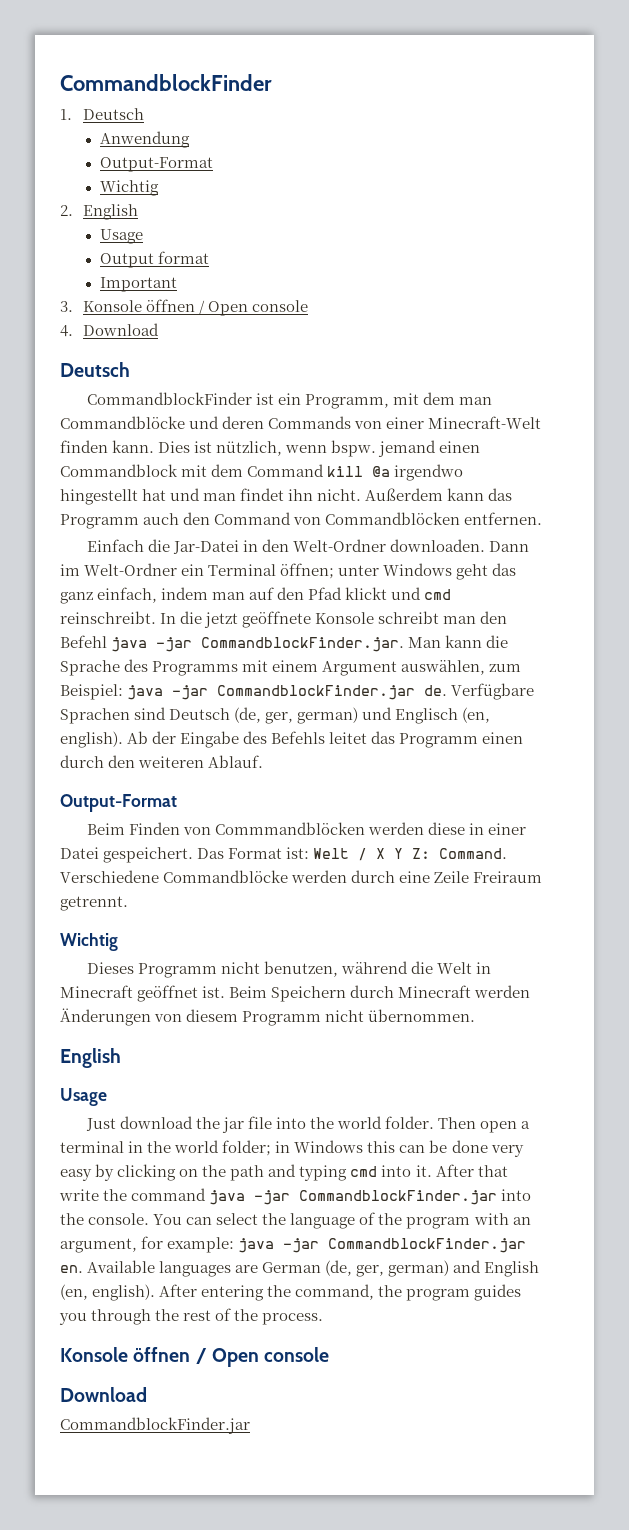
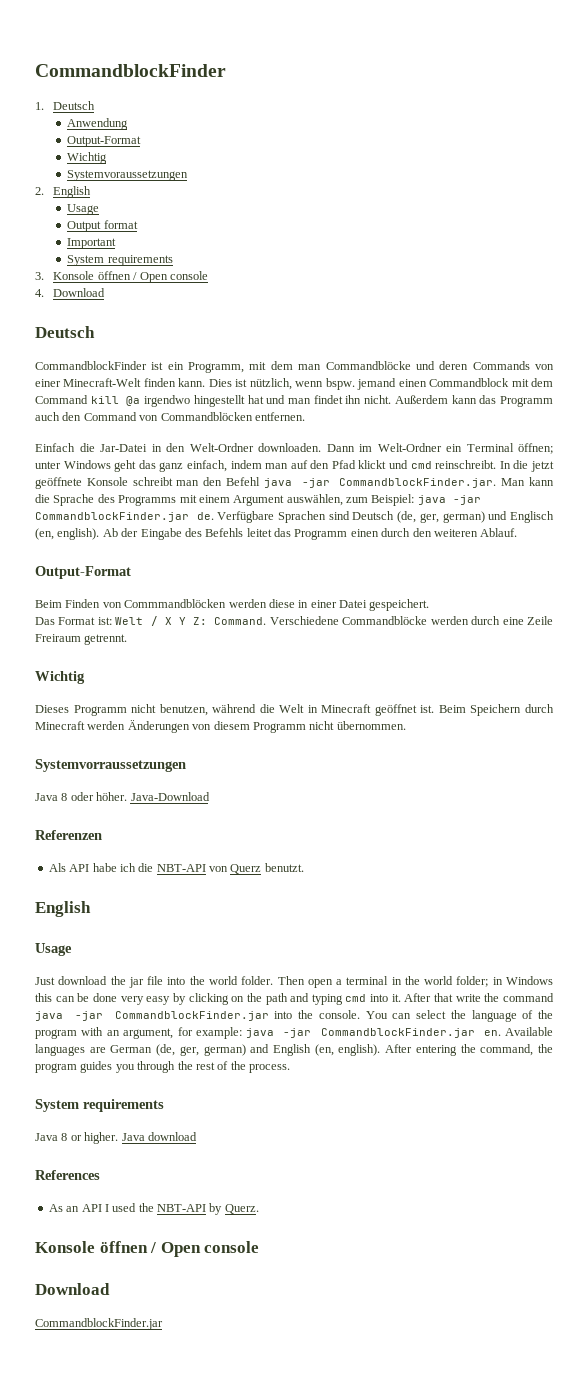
+ Systemvoraussetzungen
  Important
+ System requirements
- Beim Finden von Commmandblöcken werden diese in einer Datei gespeichert. Das Format ist: Welt / X Y Z: Command.
+ Beim Finden von Commmandblöcken werden diese in einer Datei gespeichert.
+ Das Format ist: Welt / X Y Z: Command.
+ Systemvorraussetzungen
+ Java 8 oder höher. Java-Download
+ Referenzen
+ Als API habe ich die NBT-API von Querz benutzt.
  After entering the command, the program guides you through the rest of the process.
+ System requirements
+ Java 8 or higher. Java download
+ References
+ As an API I used the NBT-API by Querz.

